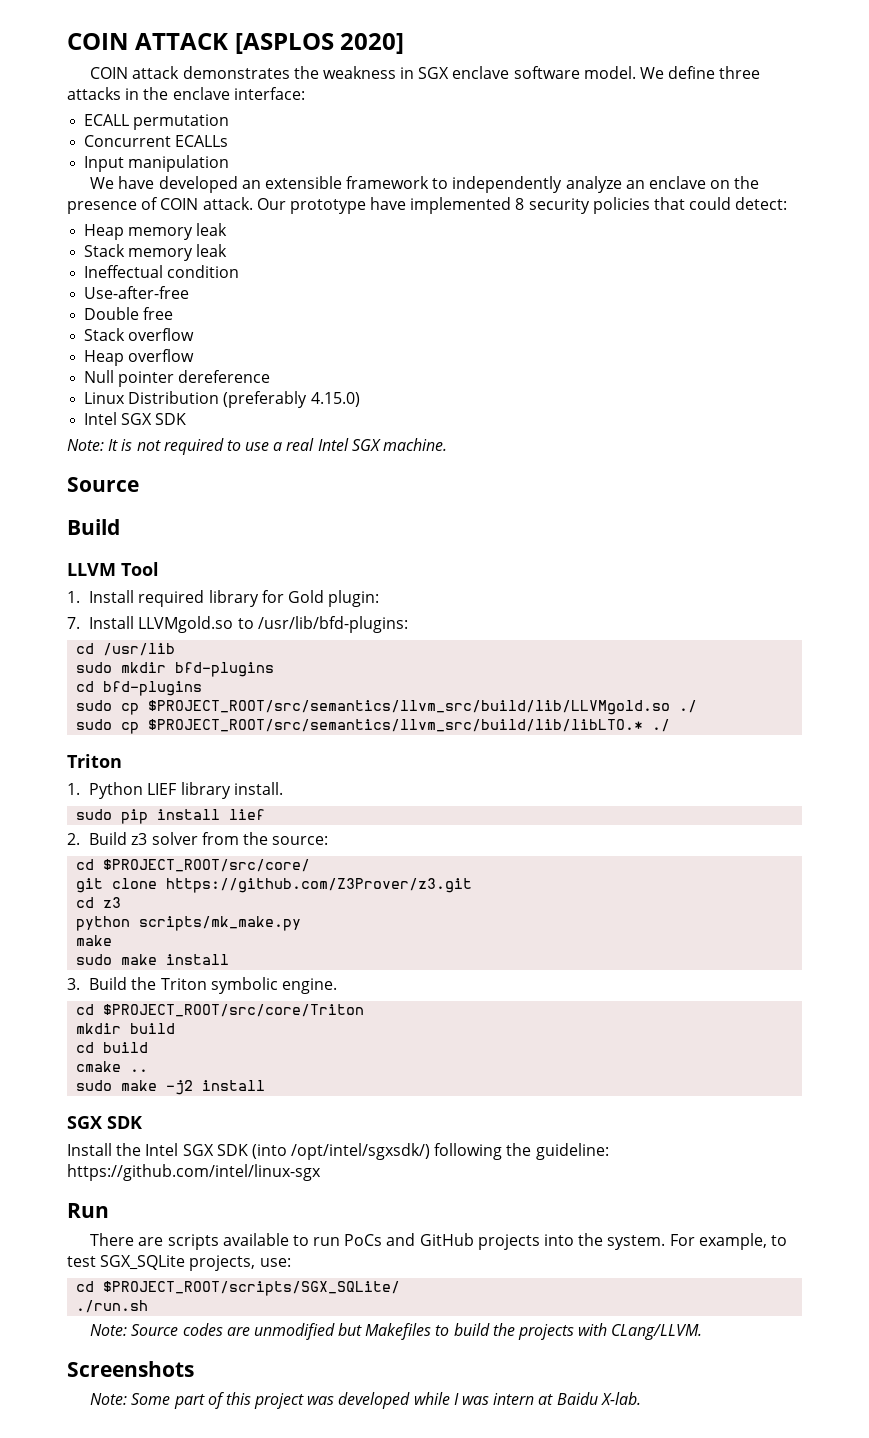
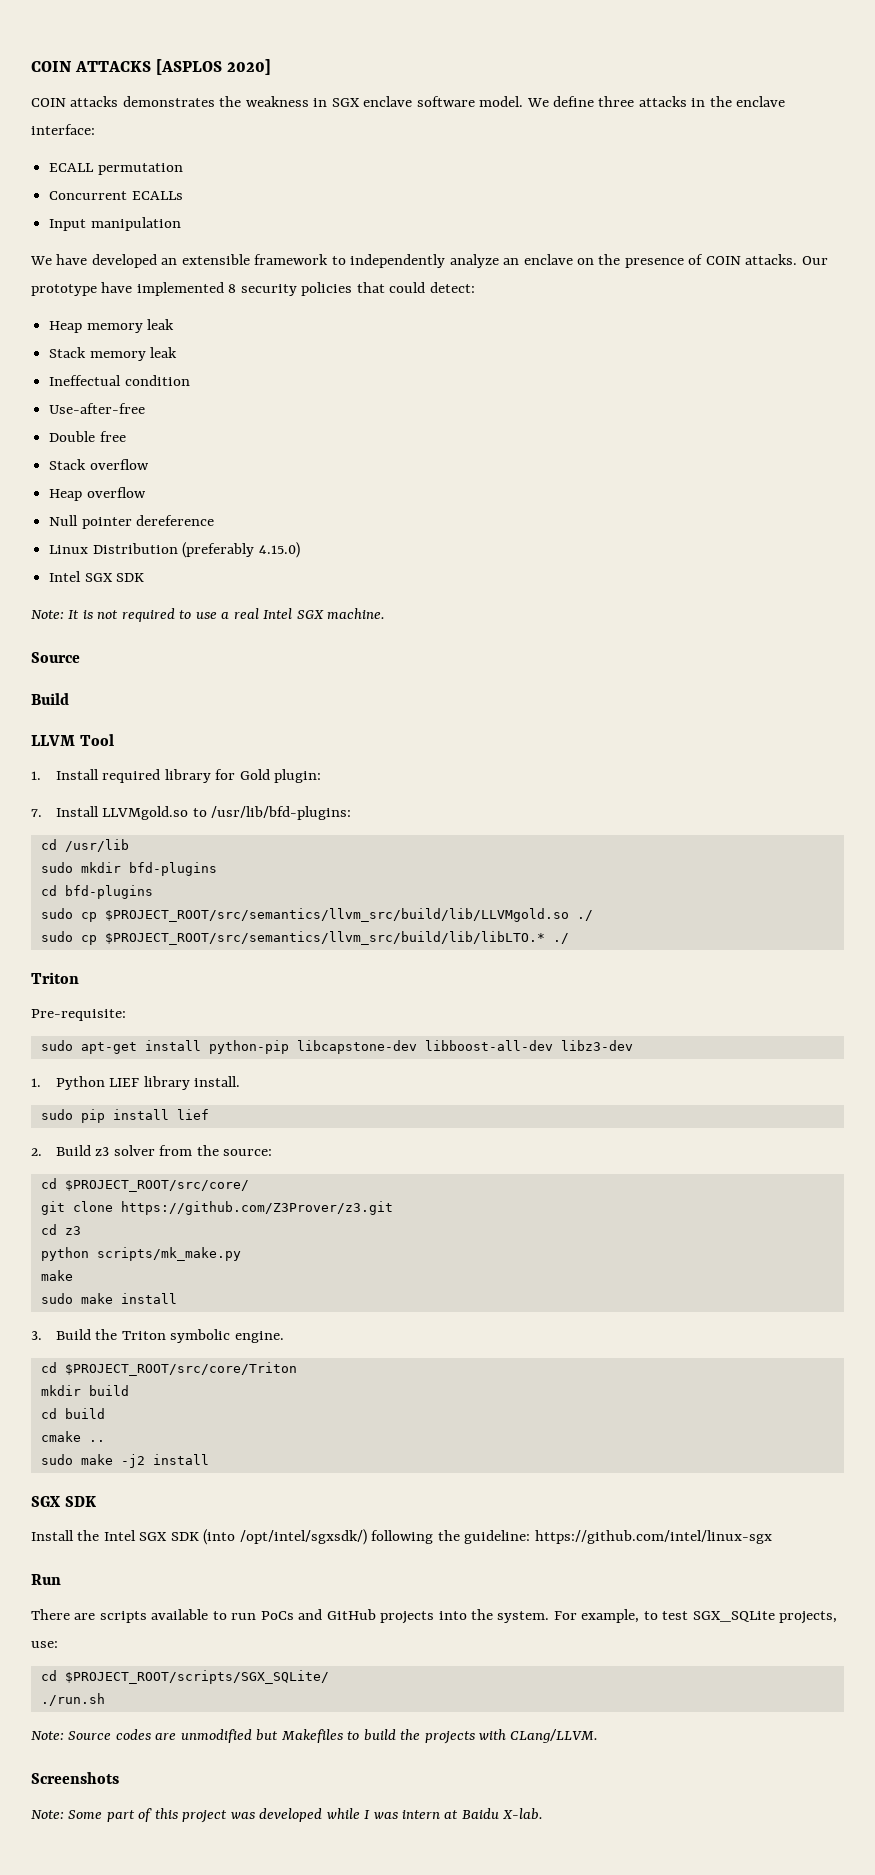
- COIN ATTACK [ASPLOS 2020]
+ COIN ATTACKS [ASPLOS 2020]
- COIN attack demonstrates the weakness in SGX enclave software model.
+ COIN attacks demonstrates the weakness in SGX enclave software model.
- We have developed an extensible framework to independently analyze an enclave on the presence of COIN attack.
+ We have developed an extensible framework to independently analyze an enclave on the presence of COIN attacks.
+ Pre-requisite:
+ sudo apt-get install python-pip libcapstone-dev libboost-all-dev libz3-dev

